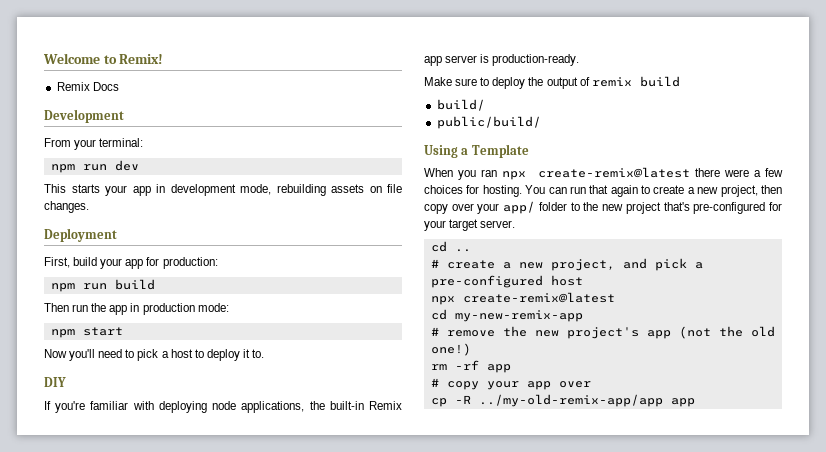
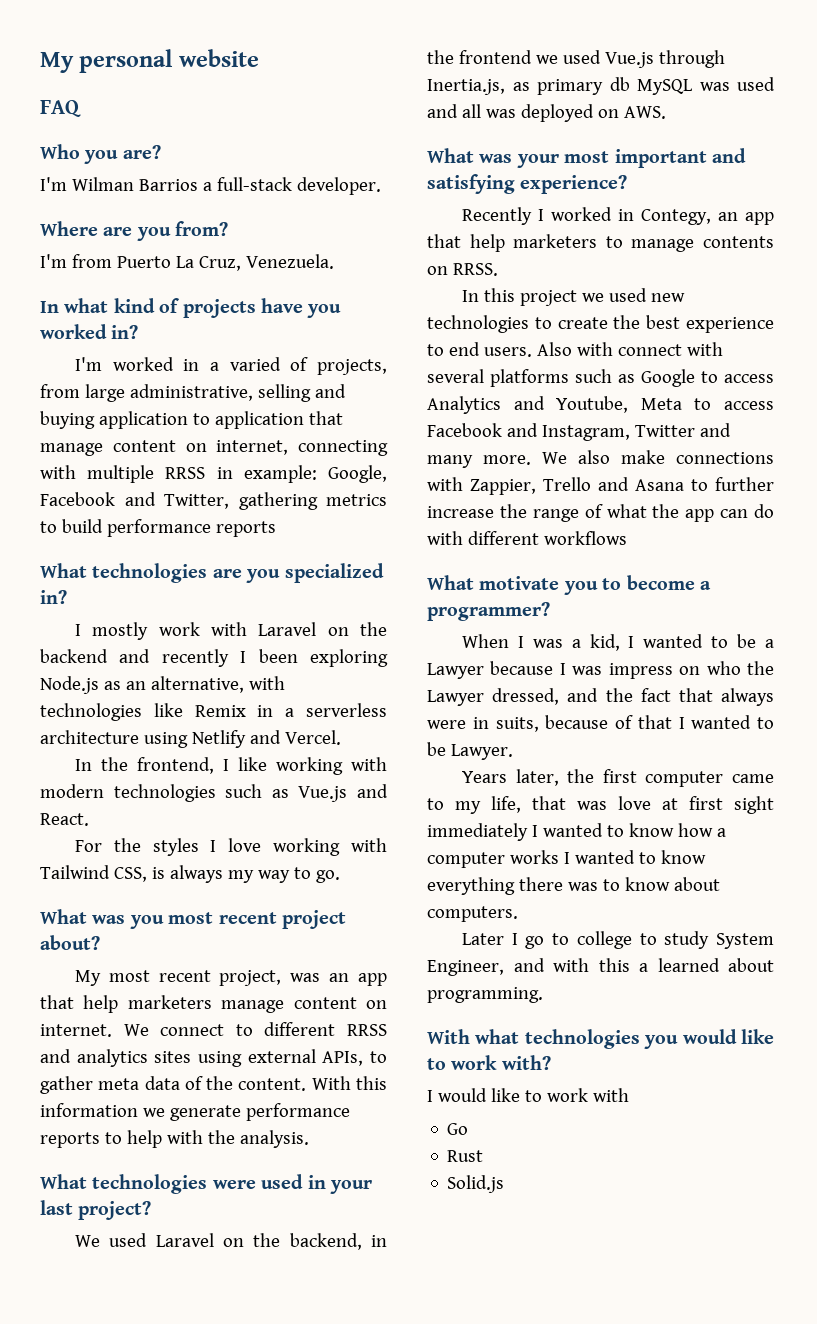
- Welcome to Remix!
- Remix Docs
- Development
- From your terminal:
- npm run dev
- This starts your app in development mode, rebuilding assets on file changes.
- Deployment
- First, build your app for production:
- npm run build
- Then run the app in production mode:
- npm start
- Now you'll need to pick a host to deploy it to.
- DIY
- If you're familiar with deploying node applications, the built-in Remix app server is production-ready.
- Make sure to deploy the output of remix build
- build/
- public/build/
- Using a Template
- When you ran npx create-remix@latest there were a few choices for hosting. You can run that again to create a new project, then copy over your app/ folder to the new project that's pre-configured for your target server.
- cd ..
- # create a new project, and pick a pre-configured host
- npx create-remix@latest
- cd my-new-remix-app
- # remove the new project's app (not the old one!)
- rm -rf app
- # copy your app over
- cp -R ../my-old-remix-app/app app
+ My personal website
+ FAQ
+ Who you are?
+ I'm Wilman Barrios a full-stack developer.
+ Where are you from?
+ I'm from Puerto La Cruz, Venezuela.
+ In what kind of projects have you worked in?
+ I'm worked in a varied of projects, from large administrative, selling and buying application to application that manage content on internet, connecting with multiple RRSS in example: Google, Facebook and Twitter, gathering metrics to build performance reports
+ What technologies are you specialized in?
+ I mostly work with Laravel on the backend and recently I been exploring Node.js as an alternative, with technologies like Remix in a serverless architecture using Netlify and Vercel.
+ In the frontend, I like working with modern technologies such as Vue.js and React.
+ For the styles I love working with Tailwind CSS, is always my way to go.
+ What was you most recent project about?
+ My most recent project, was an app that help marketers manage content on internet. We connect to different RRSS and analytics sites using external APIs, to gather meta data of the content. With this information we generate performance reports to help with the analysis.
+ What technologies were used in your last project?
+ We used Laravel on the backend, in the frontend we used Vue.js through Inertia.js, as primary db MySQL was used and all was deployed on AWS.
+ What was your most important and satisfying experience?
+ Recently I worked in Contegy, an app that help marketers to manage contents on RRSS.
+ In this project we used new technologies to create the best experience to end users. Also with connect with several platforms such as Google to access Analytics and Youtube, Meta to access Facebook and Instagram, Twitter and many more. We also make connections with Zappier, Trello and Asana to further increase the range of what the app can do with different workflows
+ What motivate you to become a programmer?
+ When I was a kid, I wanted to be a Lawyer because I was impress on who the Lawyer dressed, and the fact that always were in suits, because of that I wanted to be Lawyer.
+ Years later, the first computer came to my life, that was love at first sight immediately I wanted to know how a computer works I wanted to know everything there was to know about computers.
+ Later I go to college to study System Engineer, and with this a learned about programming.
+ With what technologies you would like to work with?
+ I would like to work with
+ Go
+ Rust
+ Solid.js

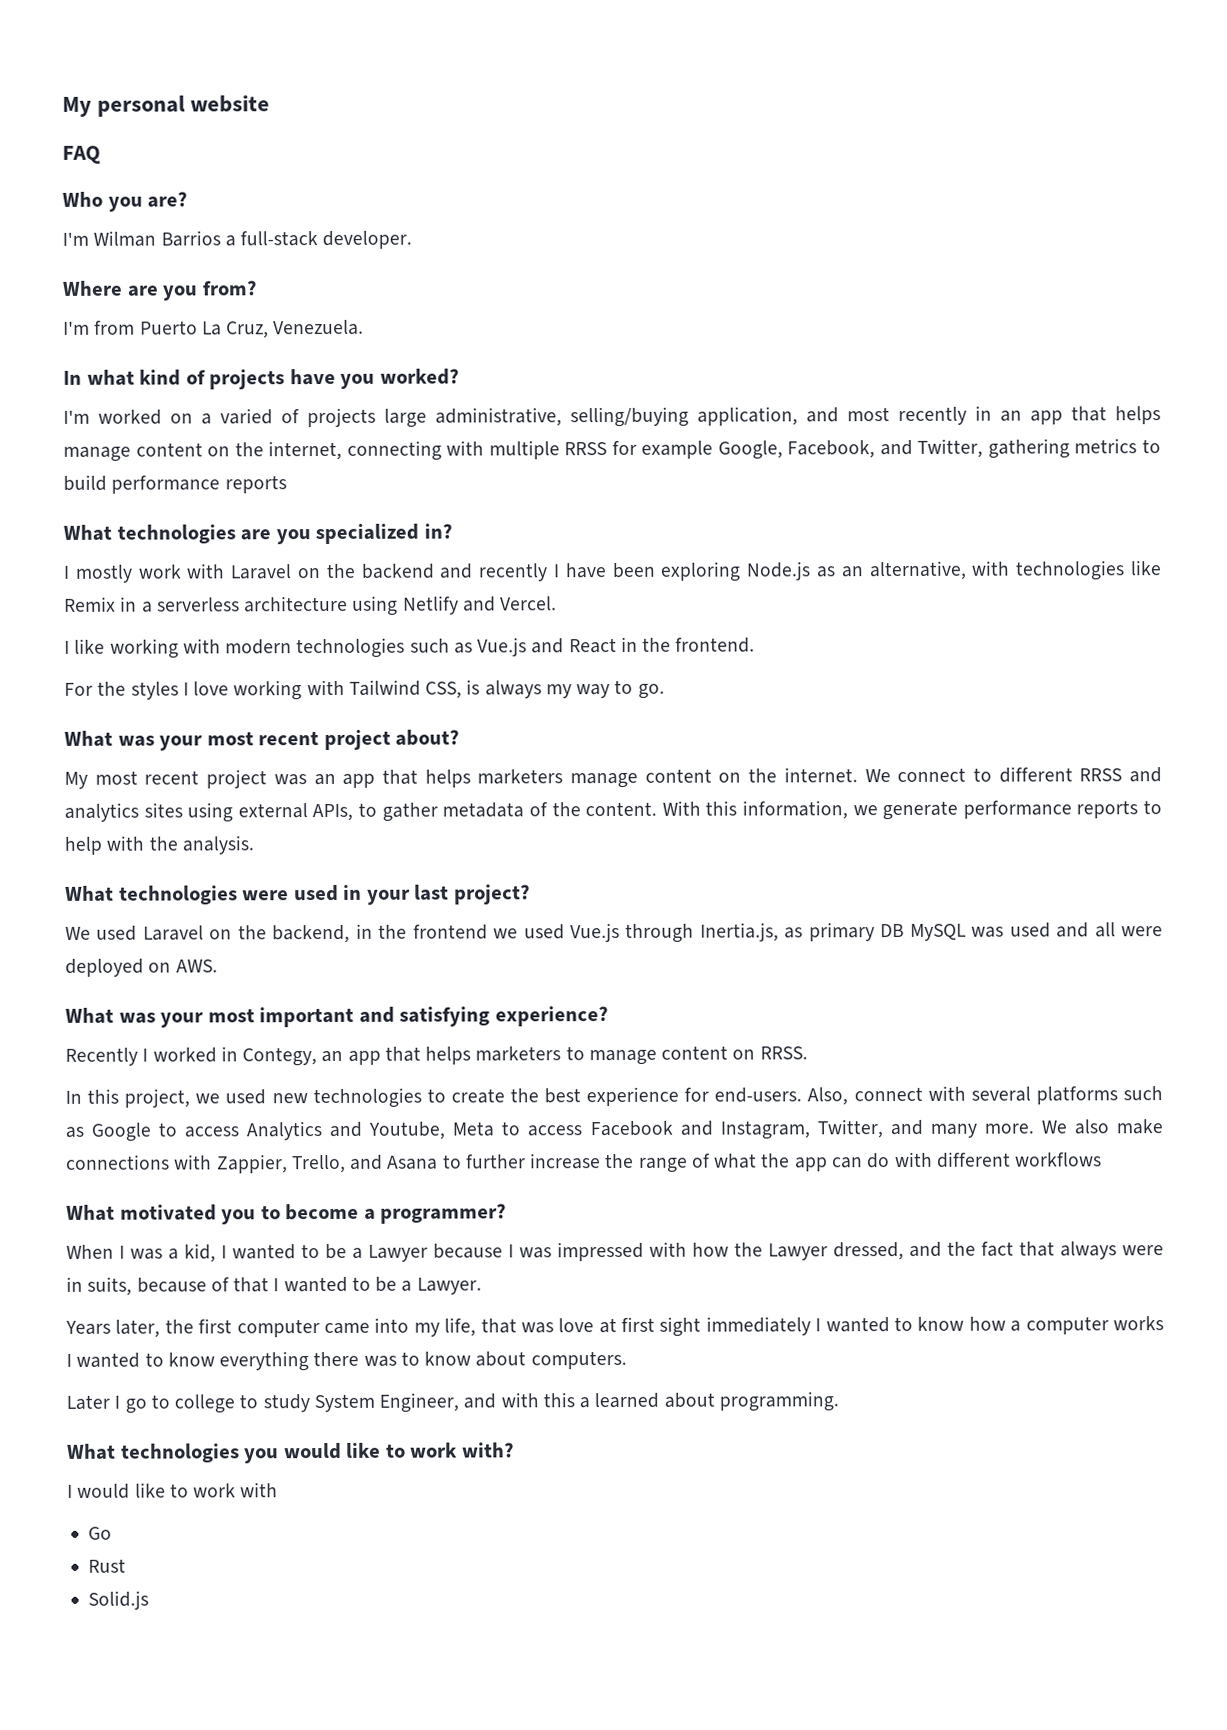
- In what kind of projects have you worked in?
+ In what kind of projects have you worked?
- I'm worked in a varied of projects, from large administrative, selling and buying application to application that manage content on internet, connecting with multiple RRSS in example: Google, Facebook and Twitter, gathering metrics to build performance reports
+ I'm worked on a varied of projects large administrative, selling/buying application, and most recently in an app that helps manage content on the internet, connecting with multiple RRSS for example Google, Facebook, and Twitter, gathering metrics to build performance reports
- I mostly work with Laravel on the backend and recently I been exploring Node.js as an alternative, with technologies like Remix in a serverless architecture using Netlify and Vercel.
+ I mostly work with Laravel on the backend and recently I have been exploring Node.js as an alternative, with technologies like Remix in a serverless architecture using Netlify and Vercel.
- In the frontend, I like working with modern technologies such as Vue.js and React.
+ I like working with modern technologies such as Vue.js and React in the frontend.
- What was you most recent project about?
+ What was your most recent project about?
- My most recent project, was an app that help marketers manage content on internet.
+ My most recent project was an app that helps marketers manage content on the internet.
- We connect to different RRSS and analytics sites using external APIs, to gather meta data of the content.
+ We connect to different RRSS and analytics sites using external APIs, to gather metadata of the content.
- With this information we generate performance reports to help with the analysis.
+ With this information, we generate performance reports to help with the analysis.
- We used Laravel on the backend, in the frontend we used Vue.js through Inertia.js, as primary db MySQL was used and all was deployed on AWS.
+ We used Laravel on the backend, in the frontend we used Vue.js through Inertia.js, as primary DB MySQL was used and all were deployed on AWS.
- Recently I worked in Contegy, an app that help marketers to manage contents on RRSS.
+ Recently I worked in Contegy, an app that helps marketers to manage content on RRSS.
- In this project we used new technologies to create the best experience to end users. Also with connect with several platforms such as Google to access Analytics and Youtube, Meta to access Facebook and Instagram, Twitter and many more.
+ In this project, we used new technologies to create the best experience for end-users. Also, connect with several platforms such as Google to access Analytics and Youtube, Meta to access Facebook and Instagram, Twitter, and many more.
- We also make connections with Zappier, Trello and Asana to further increase the range of what the app can do with different workflows
+ We also make connections with Zappier, Trello, and Asana to further increase the range of what the app can do with different workflows
- What motivate you to become a programmer?
+ What motivated you to become a programmer?
- When I was a kid, I wanted to be a Lawyer because I was impress on who the Lawyer dressed, and the fact that always were in suits, because of that I wanted to be Lawyer.
+ When I was a kid, I wanted to be a Lawyer because I was impressed with how the Lawyer dressed, and the fact that always were in suits, because of that I wanted to be a Lawyer.
- Years later, the first computer came to my life, that was love at first sight immediately I wanted to know how a computer works I wanted to know everything there was to know about computers.
+ Years later, the first computer came into my life, that was love at first sight immediately I wanted to know how a computer works I wanted to know everything there was to know about computers.
- With what technologies you would like to work with?
+ What technologies you would like to work with?

